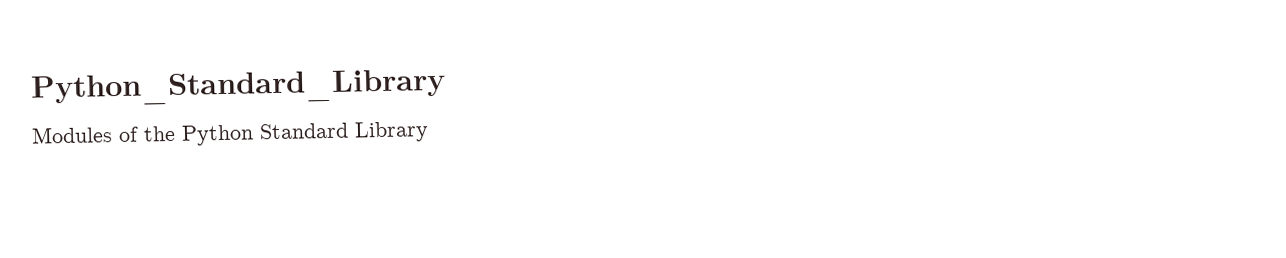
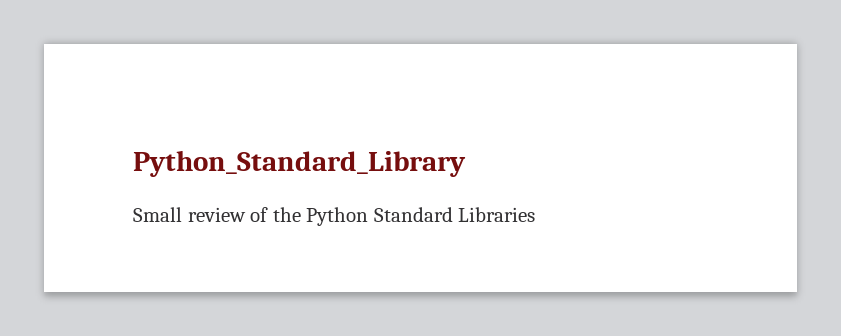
- Modules of the Python Standard Library
+ Small review of the Python Standard Libraries

